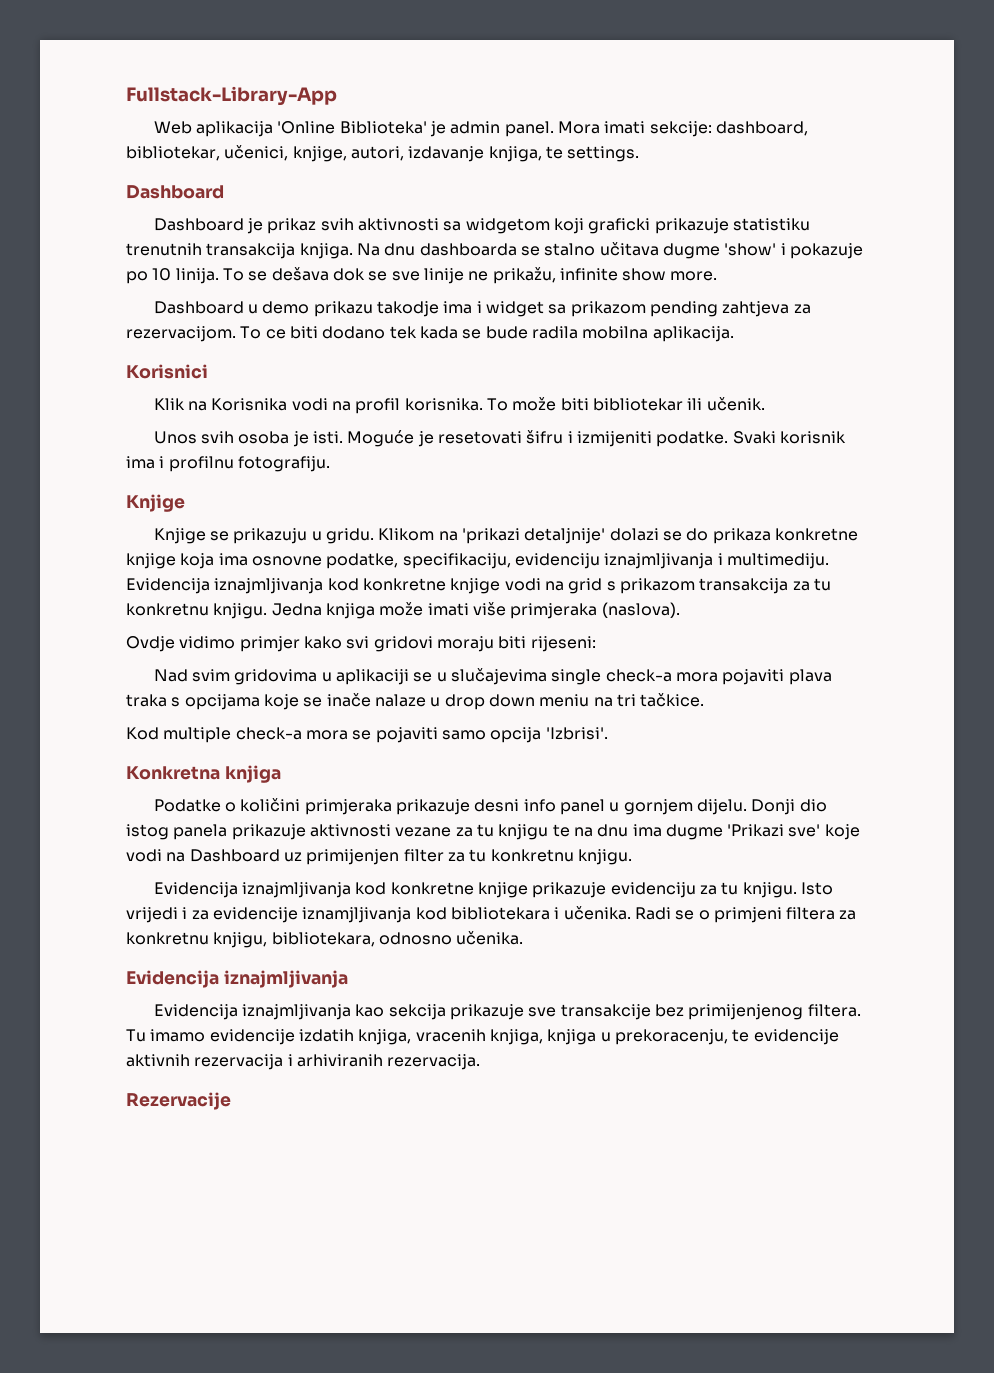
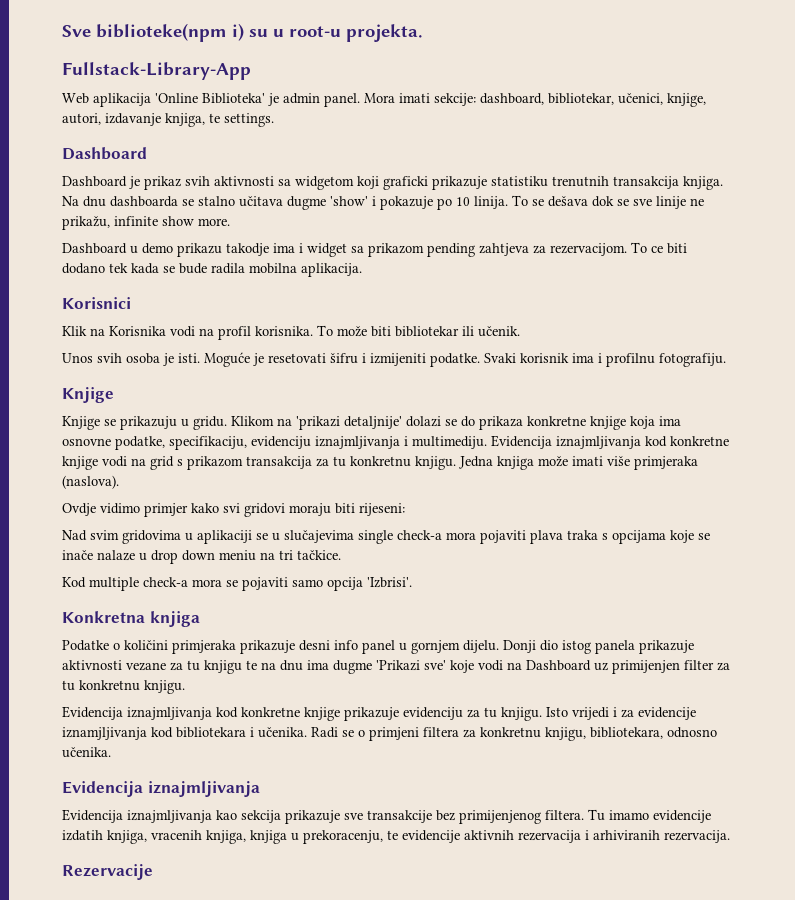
+ Sve biblioteke(npm i) su u root-u projekta.

